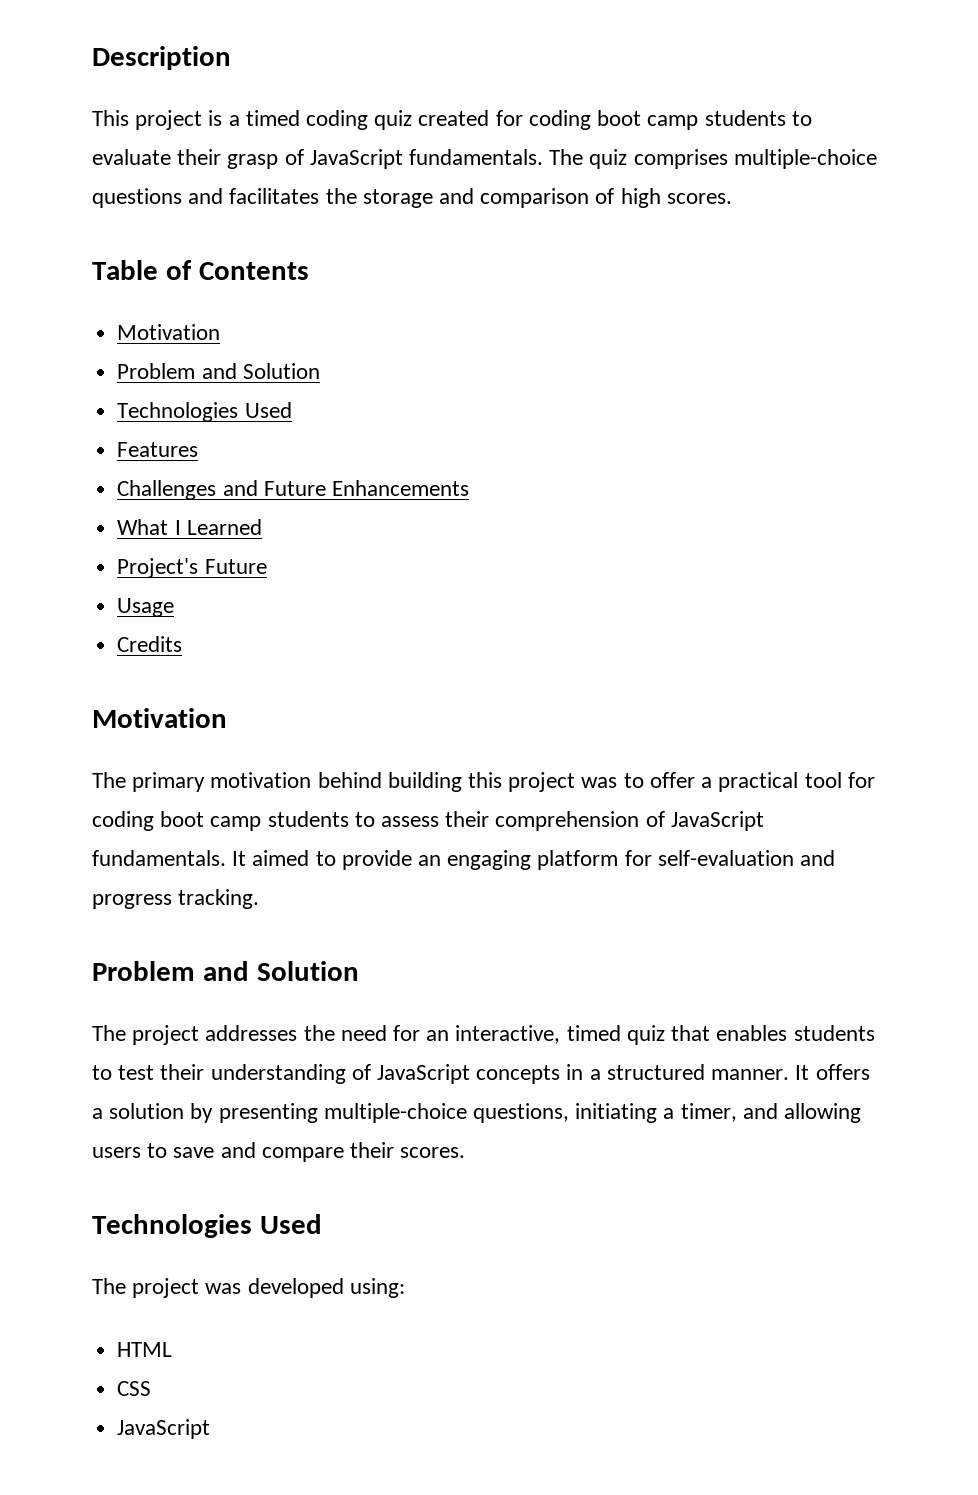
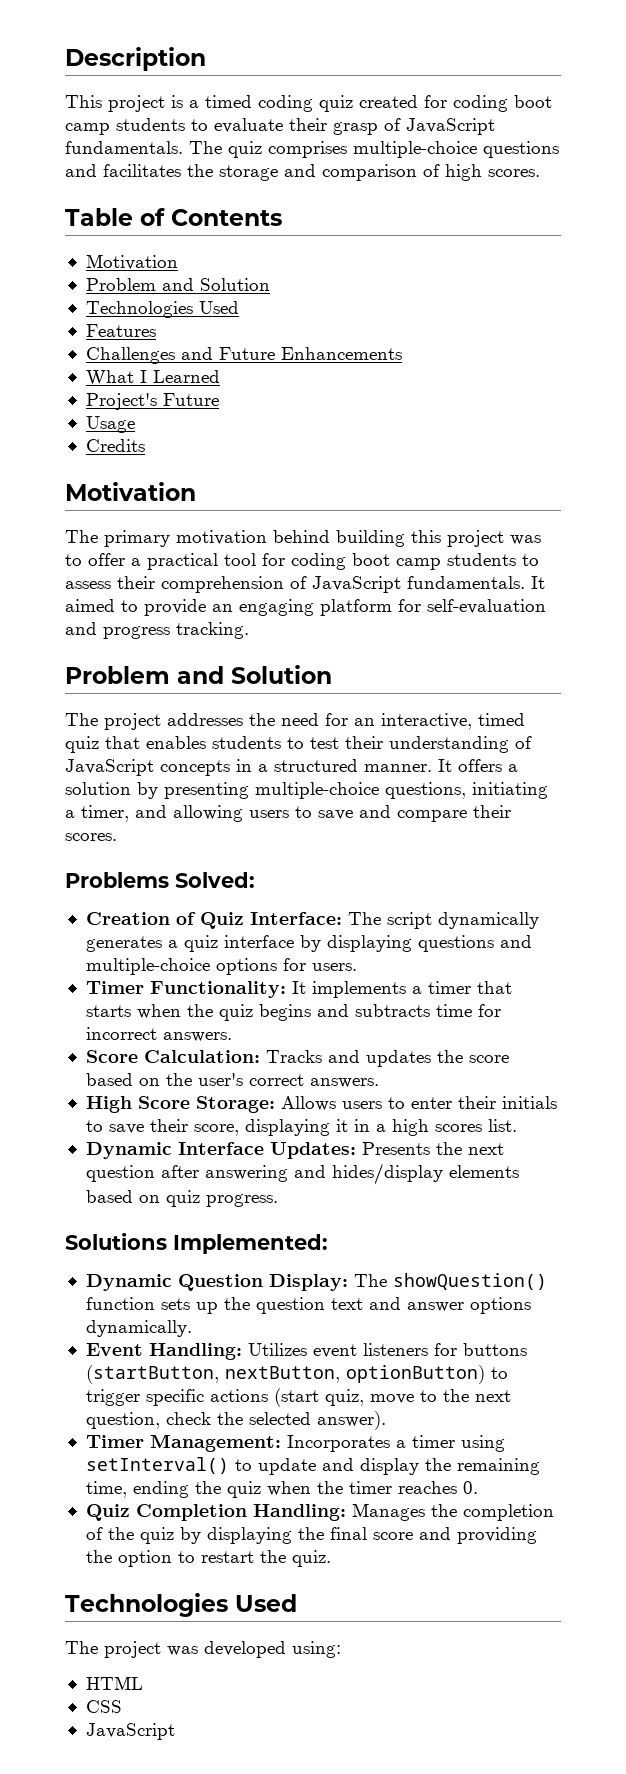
+ Problems Solved:
+ Creation of Quiz Interface: The script dynamically generates a quiz interface by displaying questions and multiple-choice options for users.
+ Timer Functionality: It implements a timer that starts when the quiz begins and subtracts time for incorrect answers.
+ Score Calculation: Tracks and updates the score based on the user's correct answers.
+ High Score Storage: Allows users to enter their initials to save their score, displaying it in a high scores list.
+ Dynamic Interface Updates: Presents the next question after answering and hides/display elements based on quiz progress.
+ Solutions Implemented:
+ Dynamic Question Display: The showQuestion() function sets up the question text and answer options dynamically.
+ Event Handling: Utilizes event listeners for buttons (startButton, nextButton, optionButton) to trigger specific actions (start quiz, move to the next question, check the selected answer).
+ Timer Management: Incorporates a timer using setInterval() to update and display the remaining time, ending the quiz when the timer reaches 0.
+ Quiz Completion Handling: Manages the completion of the quiz by displaying the final score and providing the option to restart the quiz.

